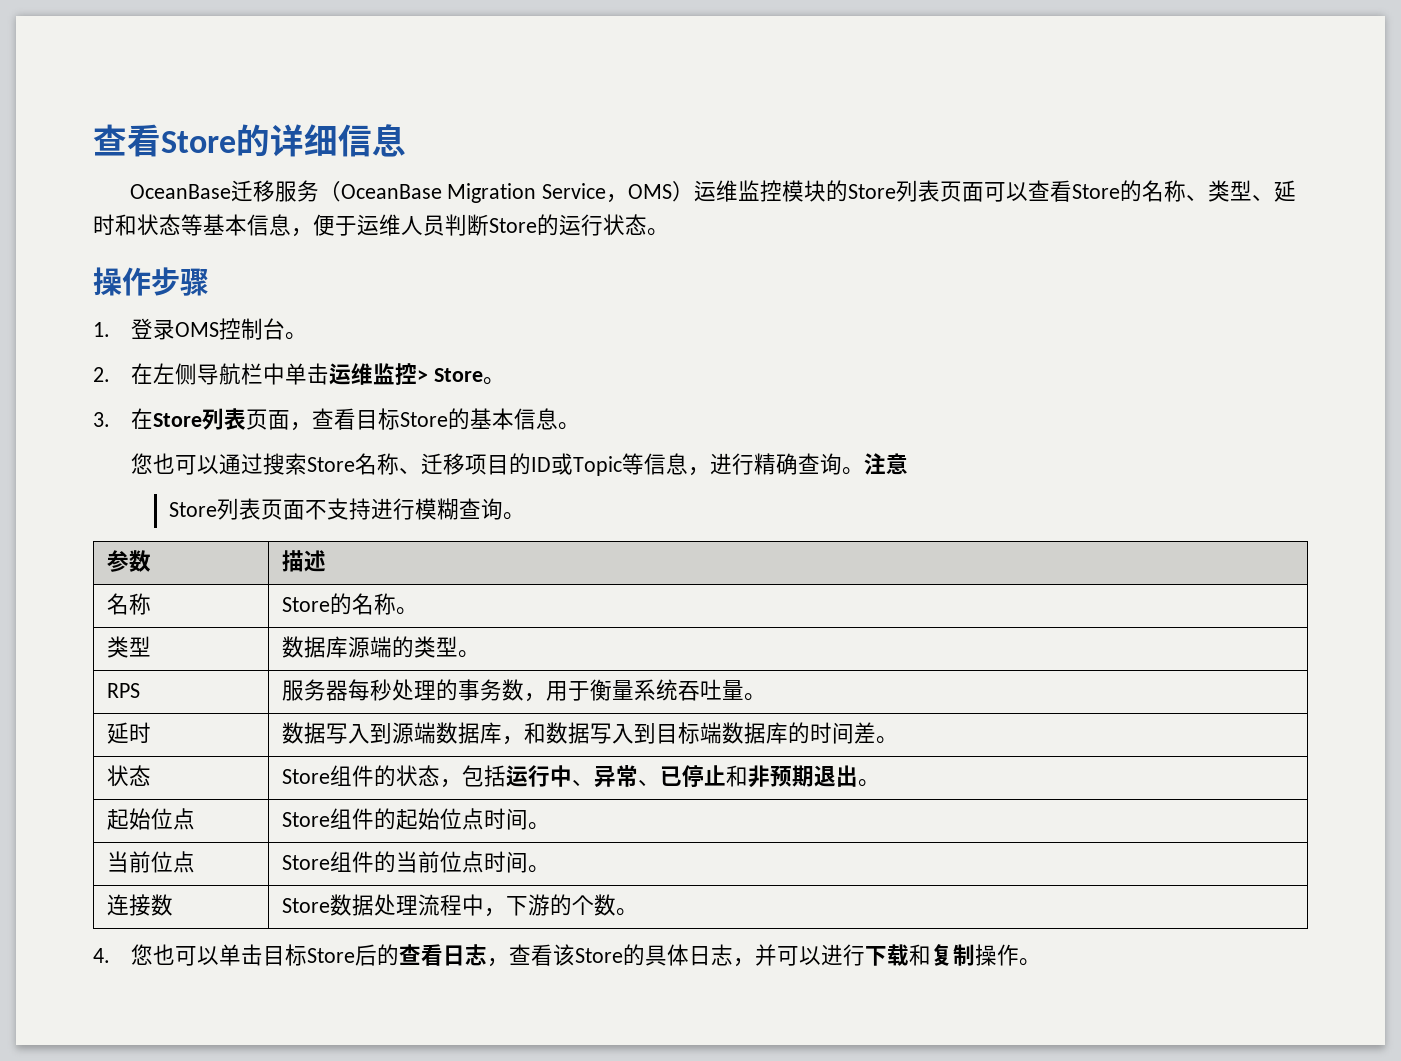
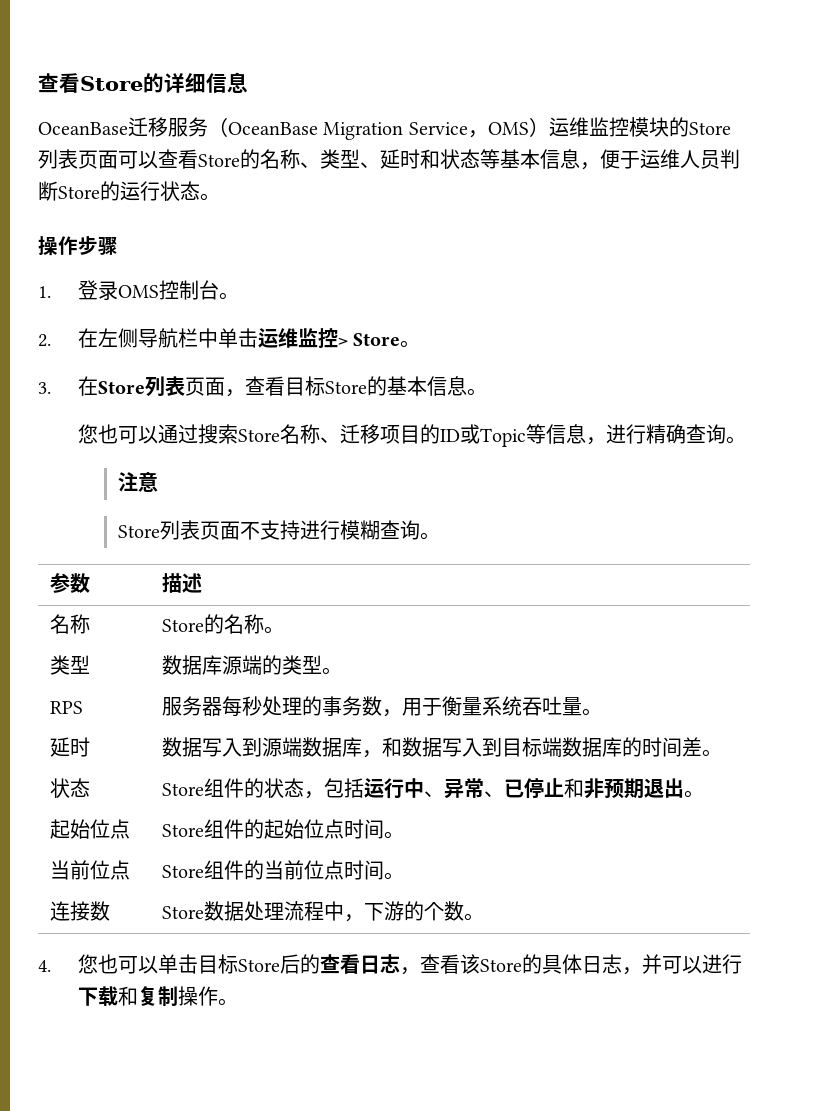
- 您也可以通过搜索Store名称、迁移项目的ID或Topic等信息，进行精确查询。注意
+ 您也可以通过搜索Store名称、迁移项目的ID或Topic等信息，进行精确查询。
+ 注意

